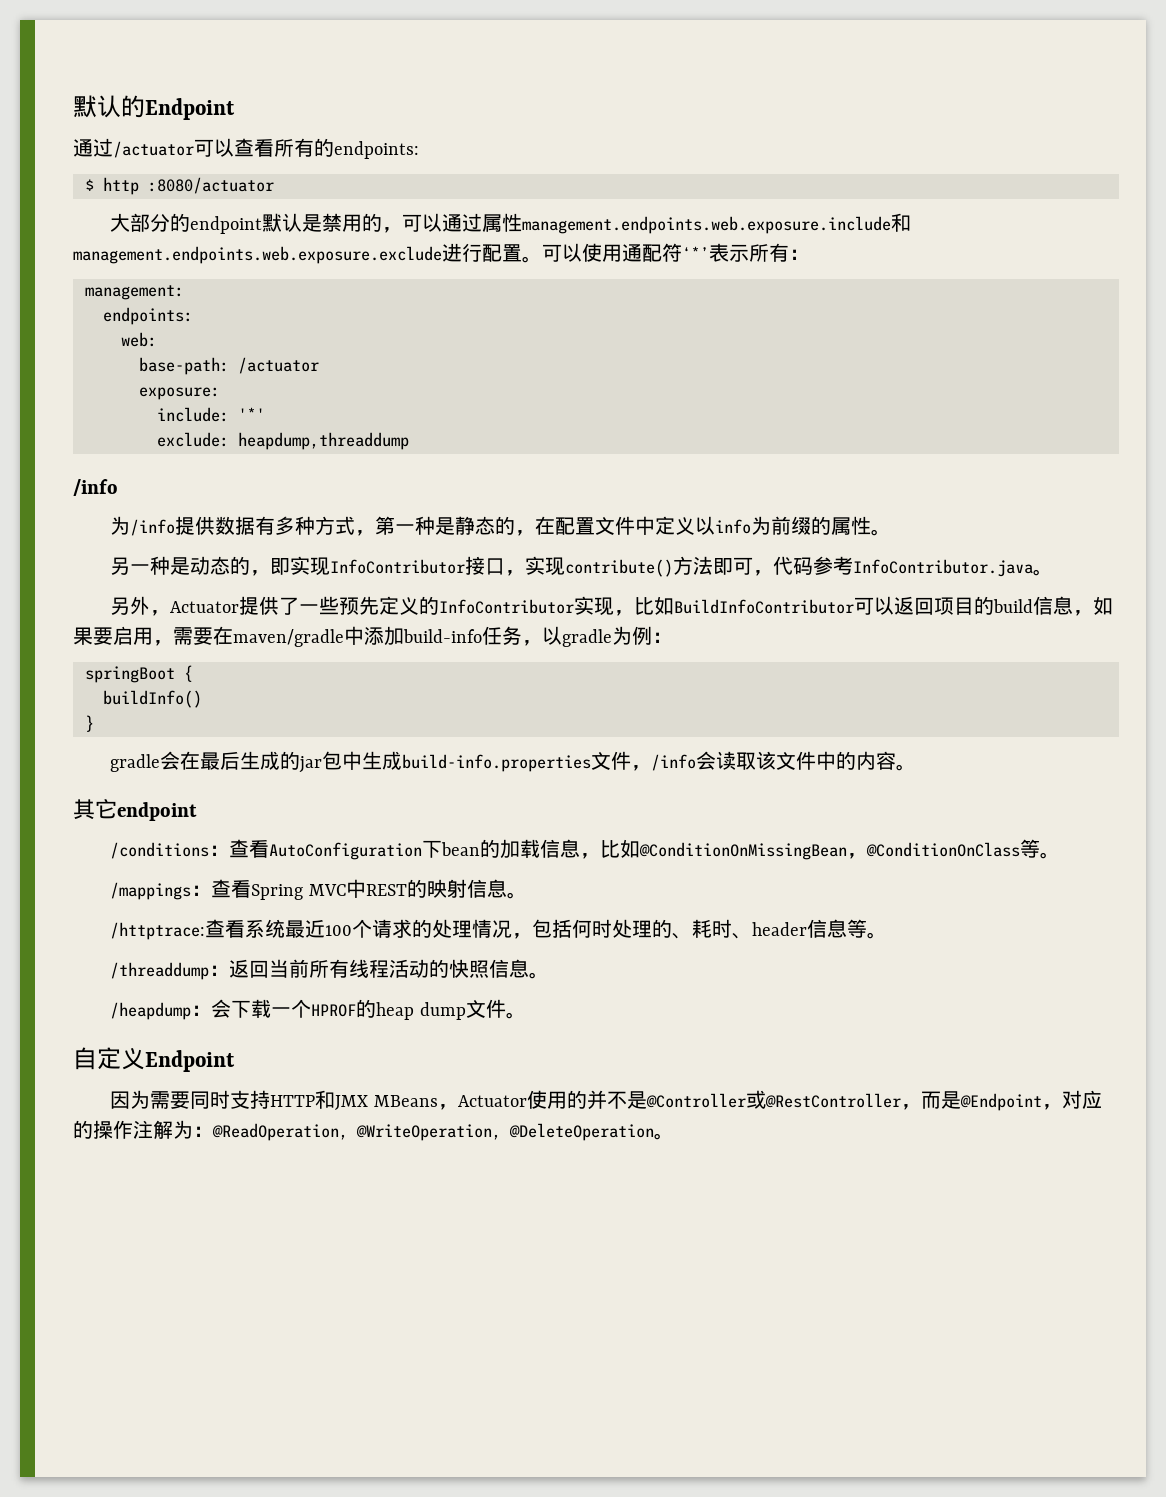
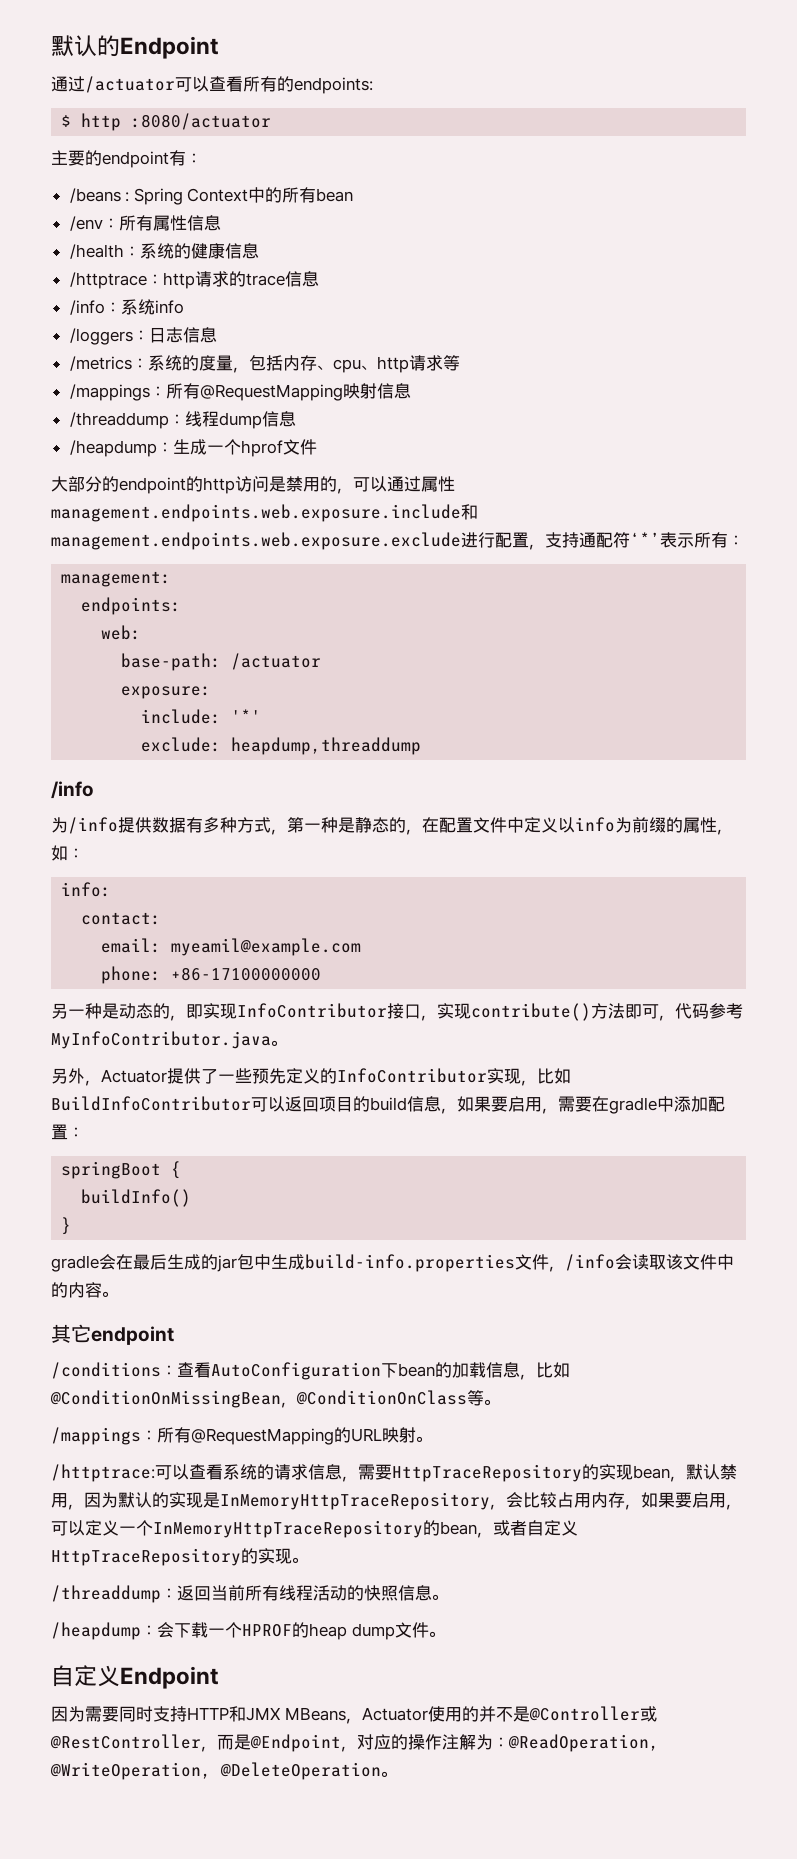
+ 主要的endpoint有：
+ /beans : Spring Context中的所有bean
+ /env：所有属性信息
+ /health：系统的健康信息
+ /httptrace：http请求的trace信息
+ /info：系统info
+ /loggers：日志信息
+ /metrics：系统的度量，包括内存、cpu、http请求等
+ /mappings：所有@RequestMapping映射信息
+ /threaddump：线程dump信息
+ /heapdump：生成一个hprof文件
- 大部分的endpoint默认是禁用的，可以通过属性management.endpoints.web.exposure.include和management.endpoints.web.exposure.exclude进行配置。可以使用通配符‘*’表示所有：
+ 大部分的endpoint的http访问是禁用的，可以通过属性management.endpoints.web.exposure.include和management.endpoints.web.exposure.exclude进行配置，支持通配符‘*’表示所有：
- 为/info提供数据有多种方式，第一种是静态的，在配置文件中定义以info为前缀的属性。
+ 为/info提供数据有多种方式，第一种是静态的，在配置文件中定义以info为前缀的属性，如：
+ info:
+ contact:
+ email: myeamil@example.com
+ phone: +86-17100000000
- 另一种是动态的，即实现InfoContributor接口，实现contribute()方法即可，代码参考InfoContributor.java。
+ 另一种是动态的，即实现InfoContributor接口，实现contribute()方法即可，代码参考MyInfoContributor.java。
- 另外，Actuator提供了一些预先定义的InfoContributor实现，比如BuildInfoContributor可以返回项目的build信息，如果要启用，需要在maven/gradle中添加build-info任务，以gradle为例：
+ 另外，Actuator提供了一些预先定义的InfoContributor实现，比如BuildInfoContributor可以返回项目的build信息，如果要启用，需要在gradle中添加配置：
- /mappings：查看Spring MVC中REST的映射信息。
+ /mappings：所有@RequestMapping的URL映射。
- /httptrace:查看系统最近100个请求的处理情况，包括何时处理的、耗时、header信息等。
+ /httptrace:可以查看系统的请求信息，需要HttpTraceRepository的实现bean，默认禁用，因为默认的实现是InMemoryHttpTraceRepository，会比较占用内存，如果要启用，可以定义一个InMemoryHttpTraceRepository的bean，或者自定义HttpTraceRepository的实现。

